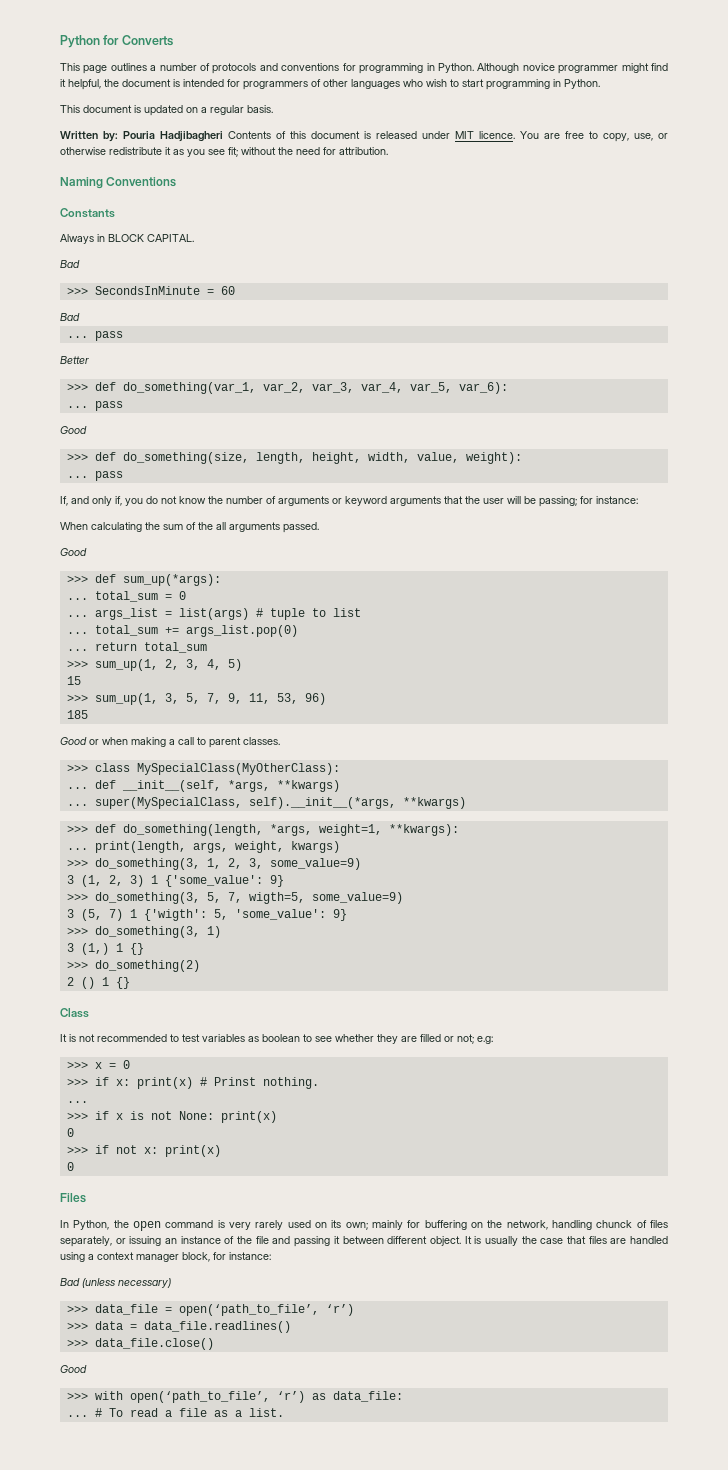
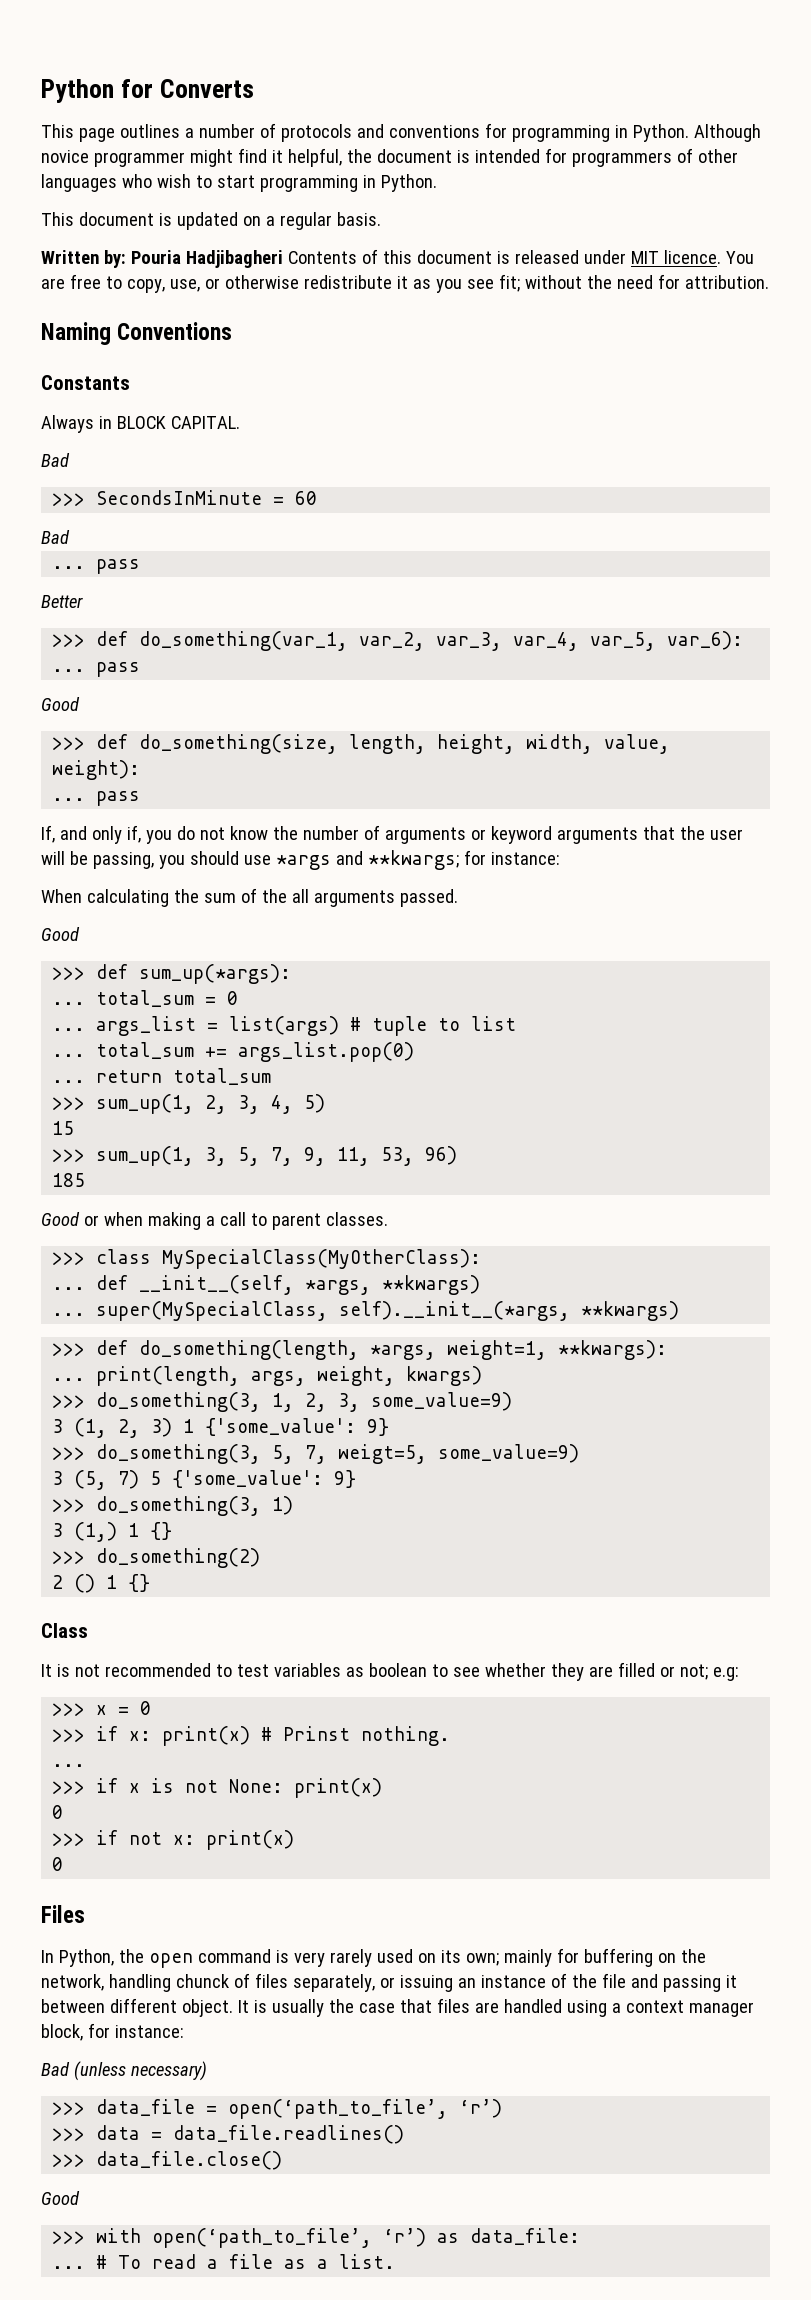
- If, and only if, you do not know the number of arguments or keyword arguments that the user will be passing; for instance:
+ If, and only if, you do not know the number of arguments or keyword arguments that the user will be passing, you should use *args and **kwargs; for instance:
- >>> do_something(3, 5, 7, wigth=5, some_value=9)
+ >>> do_something(3, 5, 7, weigt=5, some_value=9)
- 3 (5, 7) 1 {'wigth': 5, 'some_value': 9}
+ 3 (5, 7) 5 {'some_value': 9}

